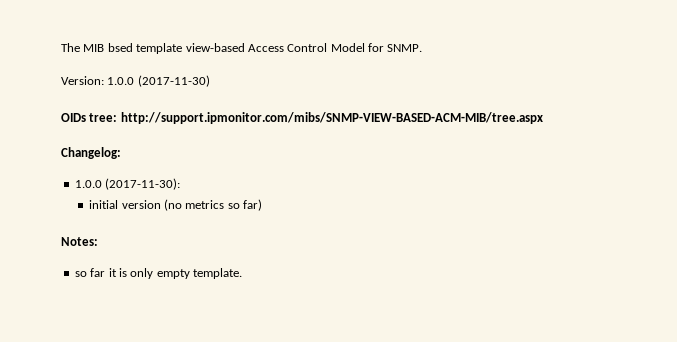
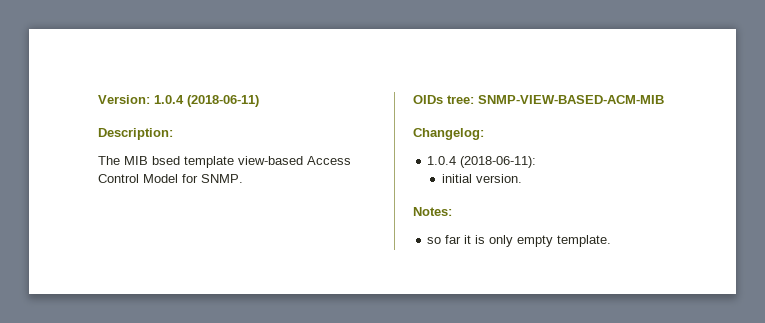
+ Version: 1.0.4 (2018-06-11)
+ Description:
- Version: 1.0.0 (2017-11-30)
- OIDs tree: http://support.ipmonitor.com/mibs/SNMP-VIEW-BASED-ACM-MIB/tree.aspx
+ OIDs tree: SNMP-VIEW-BASED-ACM-MIB
- 1.0.0 (2017-11-30):
+ 1.0.4 (2018-06-11):
- initial version (no metrics so far)
+ initial version.

